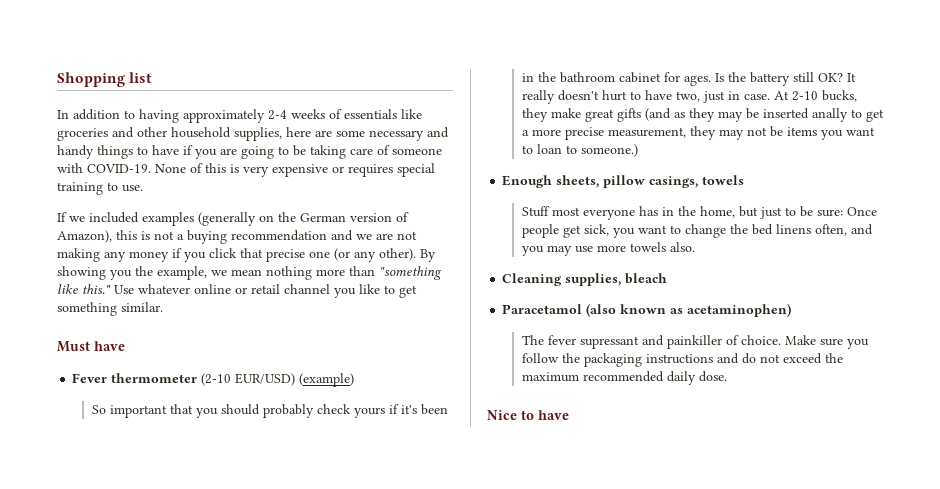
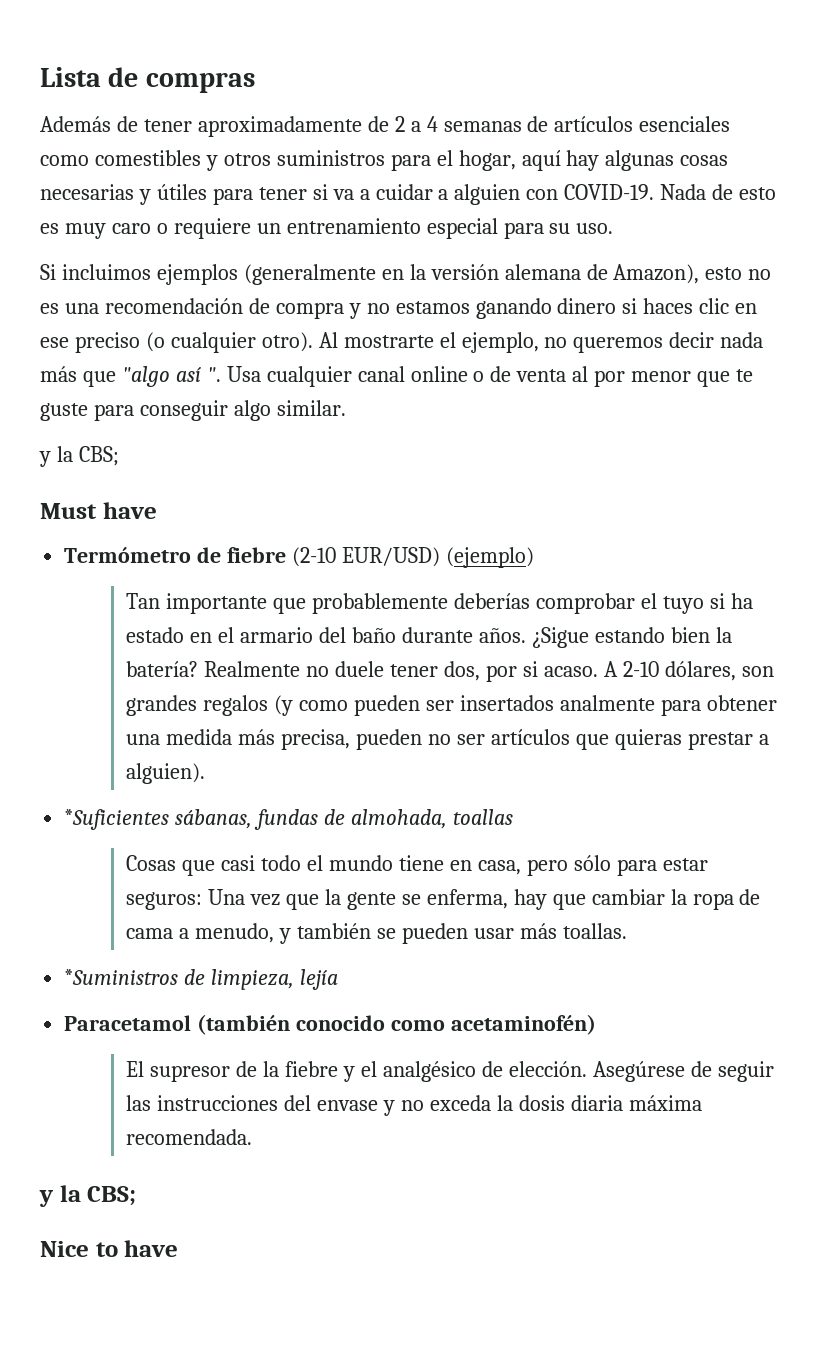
- Shopping list
- In addition to having approximately 2-4 weeks of essentials like groceries and other household supplies, here are some necessary and handy things to have if you are going to be taking care of someone with COVID-19. None of this is very expensive or requires special training to use.
- If we included examples (generally on the German version of Amazon), this is not a buying recommendation and we are not making any money if you click that precise one (or any other). By showing you the example, we mean nothing more than "something like this." Use whatever online or retail channel you like to get something similar.
+ Lista de compras
+ Además de tener aproximadamente de 2 a 4 semanas de artículos esenciales como comestibles y otros suministros para el hogar, aquí hay algunas cosas necesarias y útiles para tener si va a cuidar a alguien con COVID-19. Nada de esto es muy caro o requiere un entrenamiento especial para su uso.
+ Si incluimos ejemplos (generalmente en la versión alemana de Amazon), esto no es una recomendación de compra y no estamos ganando dinero si haces clic en ese preciso (o cualquier otro). Al mostrarte el ejemplo, no queremos decir nada más que "algo así ". Usa cualquier canal online o de venta al por menor que te guste para conseguir algo similar.
+ y la CBS;
  Must have
- Fever thermometer (2-10 EUR/USD) (example)
- So important that you should probably check yours if it's been in the bathroom cabinet for ages. Is the battery still OK? It really doesn't hurt to have two, just in case. At 2-10 bucks, they make great gifts (and as they may be inserted anally to get a more precise measurement, they may not be items you want to loan to someone.)
- Enough sheets, pillow casings, towels
- Stuff most everyone has in the home, but just to be sure: Once people get sick, you want to change the bed linens often, and you may use more towels also.
- Cleaning supplies, bleach
- Paracetamol (also known as acetaminophen)
- The fever supressant and painkiller of choice. Make sure you follow the packaging instructions and do not exceed the maximum recommended daily dose.
+ Termómetro de fiebre (2-10 EUR/USD) (ejemplo)
+ Tan importante que probablemente deberías comprobar el tuyo si ha estado en el armario del baño durante años. ¿Sigue estando bien la batería? Realmente no duele tener dos, por si acaso. A 2-10 dólares, son grandes regalos (y como pueden ser insertados analmente para obtener una medida más precisa, pueden no ser artículos que quieras prestar a alguien).
+ *Suficientes sábanas, fundas de almohada, toallas
+ Cosas que casi todo el mundo tiene en casa, pero sólo para estar seguros: Una vez que la gente se enferma, hay que cambiar la ropa de cama a menudo, y también se pueden usar más toallas.
+ *Suministros de limpieza, lejía
+ Paracetamol (también conocido como acetaminofén)
+ El supresor de la fiebre y el analgésico de elección. Asegúrese de seguir las instrucciones del envase y no exceda la dosis diaria máxima recomendada.
+ y la CBS;

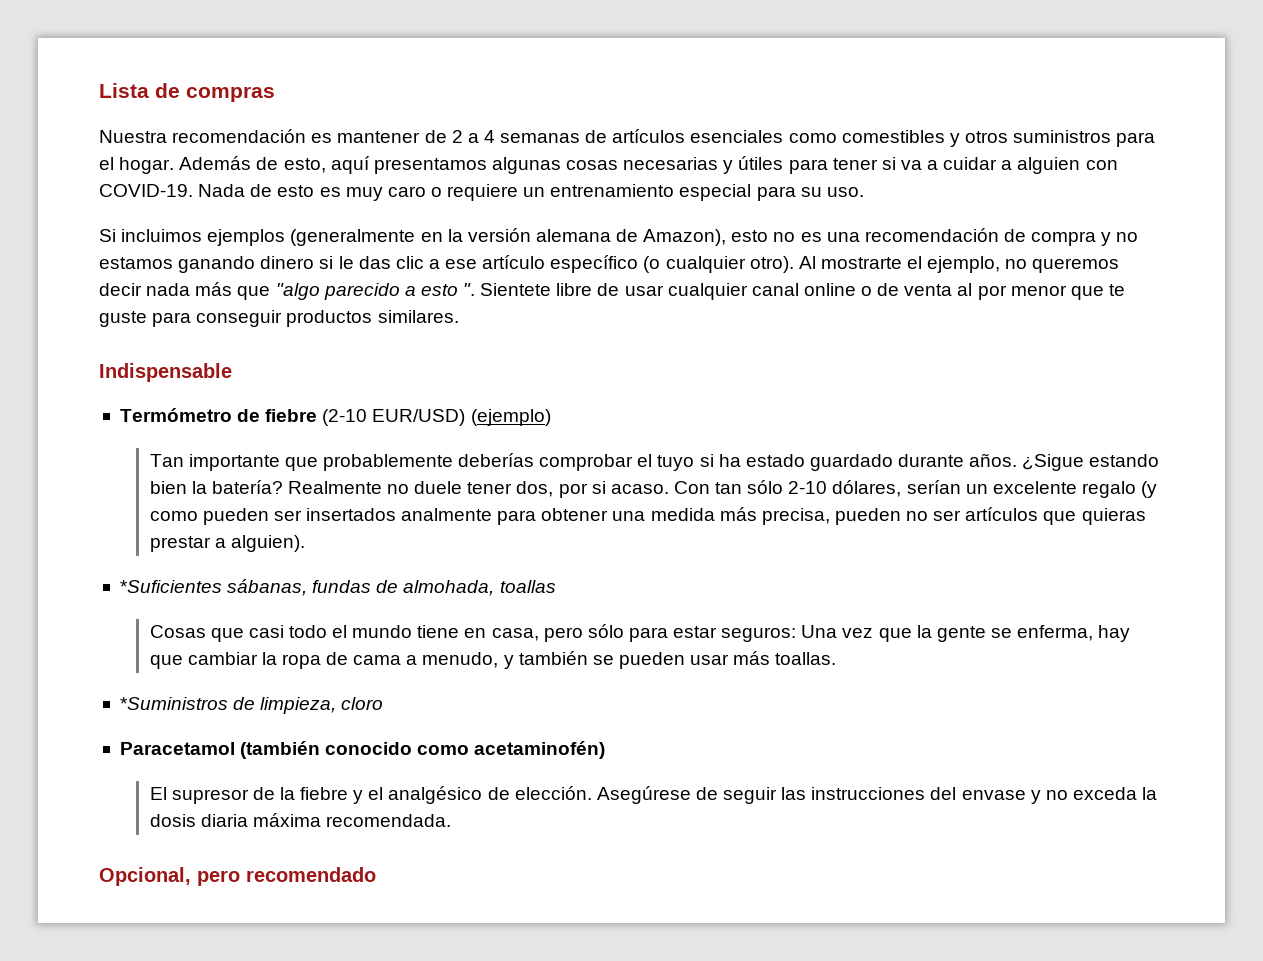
- Además de tener aproximadamente de 2 a 4 semanas de artículos esenciales como comestibles y otros suministros para el hogar, aquí hay algunas cosas necesarias y útiles para tener si va a cuidar a alguien con COVID-19.
+ Nuestra recomendación es mantener de 2 a 4 semanas de artículos esenciales como comestibles y otros suministros para el hogar. Además de esto, aquí presentamos algunas cosas necesarias y útiles para tener si va a cuidar a alguien con COVID-19.
- Si incluimos ejemplos (generalmente en la versión alemana de Amazon), esto no es una recomendación de compra y no estamos ganando dinero si haces clic en ese preciso (o cualquier otro).
+ Si incluimos ejemplos (generalmente en la versión alemana de Amazon), esto no es una recomendación de compra y no estamos ganando dinero si le das clic a ese artículo específico (o cualquier otro).
- Al mostrarte el ejemplo, no queremos decir nada más que "algo así ". Usa cualquier canal online o de venta al por menor que te guste para conseguir algo similar.
- y la CBS;
- Must have
+ Al mostrarte el ejemplo, no queremos decir nada más que "algo parecido a esto ". Sientete libre de usar cualquier canal online o de venta al por menor que te guste para conseguir productos similares.
+ Indispensable
- Tan importante que probablemente deberías comprobar el tuyo si ha estado en el armario del baño durante años.
+ Tan importante que probablemente deberías comprobar el tuyo si ha estado guardado durante años.
- A 2-10 dólares, son grandes regalos (y como pueden ser insertados analmente para obtener una medida más precisa, pueden no ser artículos que quieras prestar a alguien).
+ Con tan sólo 2-10 dólares, serían un excelente regalo (y como pueden ser insertados analmente para obtener una medida más precisa, pueden no ser artículos que quieras prestar a alguien).
- *Suministros de limpieza, lejía
+ *Suministros de limpieza, cloro
  Asegúrese de seguir las instrucciones del envase y no exceda la dosis diaria máxima recomendada.
- y la CBS;
- Nice to have
+ Opcional, pero recomendado

